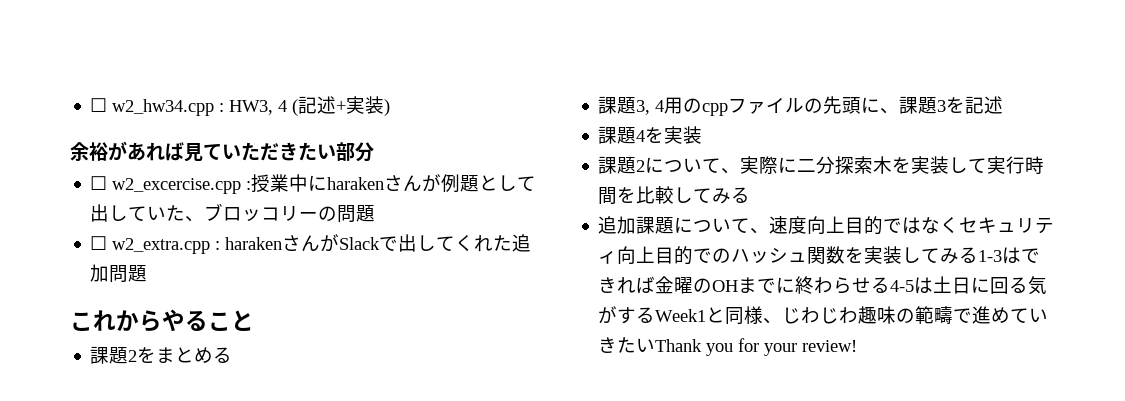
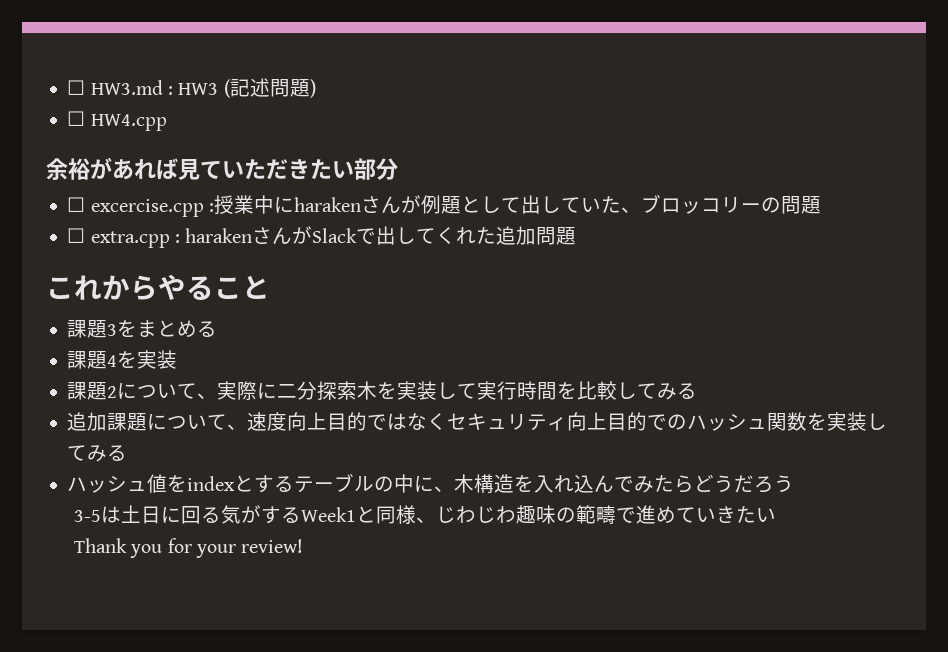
- ☐ w2_hw34.cpp : HW3, 4 (記述+実装)
+ ☐ HW3.md : HW3 (記述問題)
+ ☐ HW4.cpp
- ☐ w2_excercise.cpp :授業中にharakenさんが例題として出していた、ブロッコリーの問題
+ ☐ excercise.cpp :授業中にharakenさんが例題として出していた、ブロッコリーの問題
- ☐ w2_extra.cpp : harakenさんがSlackで出してくれた追加問題
+ ☐ extra.cpp : harakenさんがSlackで出してくれた追加問題
- 課題2をまとめる
+ 課題3をまとめる
- 課題3, 4用のcppファイルの先頭に、課題3を記述
- 追加課題について、速度向上目的ではなくセキュリティ向上目的でのハッシュ関数を実装してみる1-3はできれば金曜のOHまでに終わらせる4-5は土日に回る気がするWeek1と同様、じわじわ趣味の範疇で進めていきたいThank you for your review!
+ 追加課題について、速度向上目的ではなくセキュリティ向上目的でのハッシュ関数を実装してみる
+ ハッシュ値をindexとするテーブルの中に、木構造を入れ込んでみたらどうだろう
+ 3-5は土日に回る気がするWeek1と同様、じわじわ趣味の範疇で進めていきたい
+ Thank you for your review!

